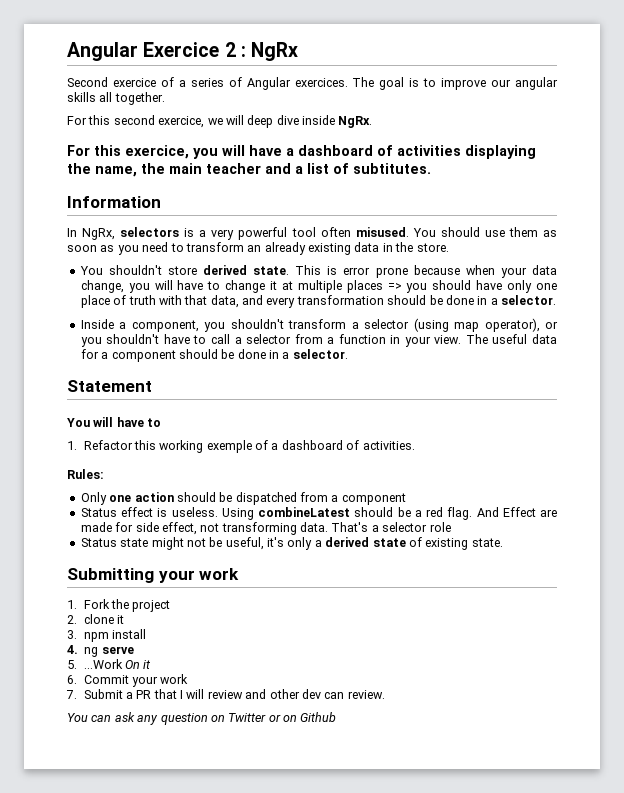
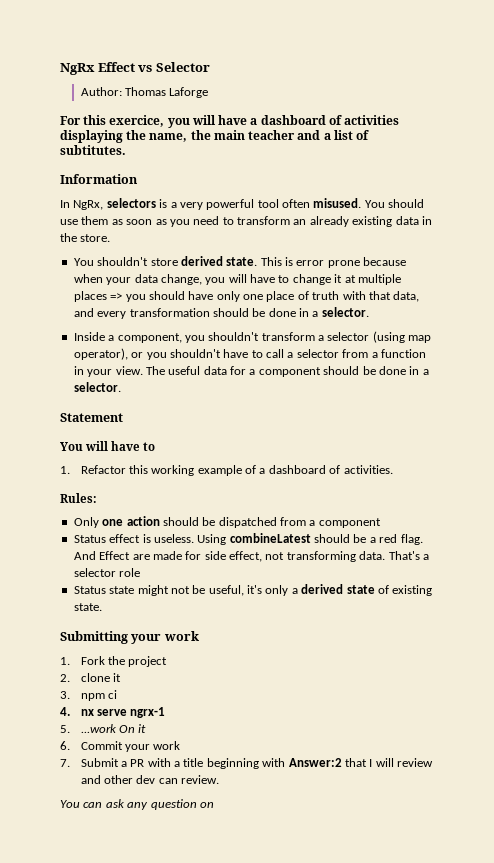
- Angular Exercice 2 : NgRx
- Second exercice of a series of Angular exercices. The goal is to improve our angular skills all together.
- For this second exercice, we will deep dive inside NgRx.
+ NgRx Effect vs Selector
+ Author: Thomas Laforge
- 1. Refactor this working exemple of a dashboard of activities.
+ 1. Refactor this working example of a dashboard of activities.
- 3. npm install
+ 3. npm ci
- 4. ng serve
+ 4. nx serve ngrx-1
- 5. ...Work On it
+ 5. ...work On it
- 7. Submit a PR that I will review and other dev can review.
+ 7. Submit a PR with a title beginning with Answer:2 that I will review and other dev can review.
- You can ask any question on Twitter or on Github
+ You can ask any question on

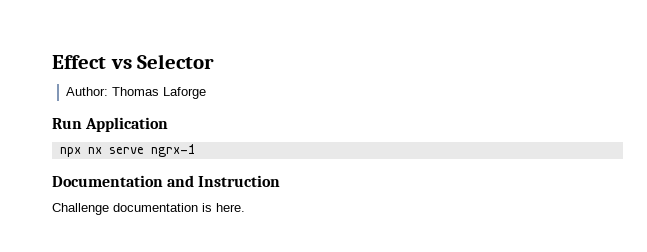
- NgRx Effect vs Selector
+ Effect vs Selector
- For this exercice, you will have a dashboard of activities displaying the name, the main teacher and a list of subtitutes.
- Information
- In NgRx, selectors is a very powerful tool often misused. You should use them as soon as you need to transform an already existing data in the store.
- You shouldn't store derived state. This is error prone because when your data change, you will have to change it at multiple places => you should have only one place of truth with that data, and every transformation should be done in a selector.
- Inside a component, you shouldn't transform a selector (using map operator), or you shouldn't have to call a selector from a function in your view. The useful data for a component should be done in a selector.
- Statement
- You will have to
- 1. Refactor this working example of a dashboard of activities.
- Rules:
- Only one action should be dispatched from a component
- Status effect is useless. Using combineLatest should be a red flag. And Effect are made for side effect, not transforming data. That's a selector role
- Status state might not be useful, it's only a derived state of existing state.
- Submitting your work
- 1. Fork the project
- 2. clone it
- 3. npm ci
- 4. nx serve ngrx-1
- 5. ...work On it
- 6. Commit your work
- 7. Submit a PR with a title beginning with Answer:2 that I will review and other dev can review.
- You can ask any question on
+ Run Application
+ npx nx serve ngrx-1
+ Documentation and Instruction
+ Challenge documentation is here.

